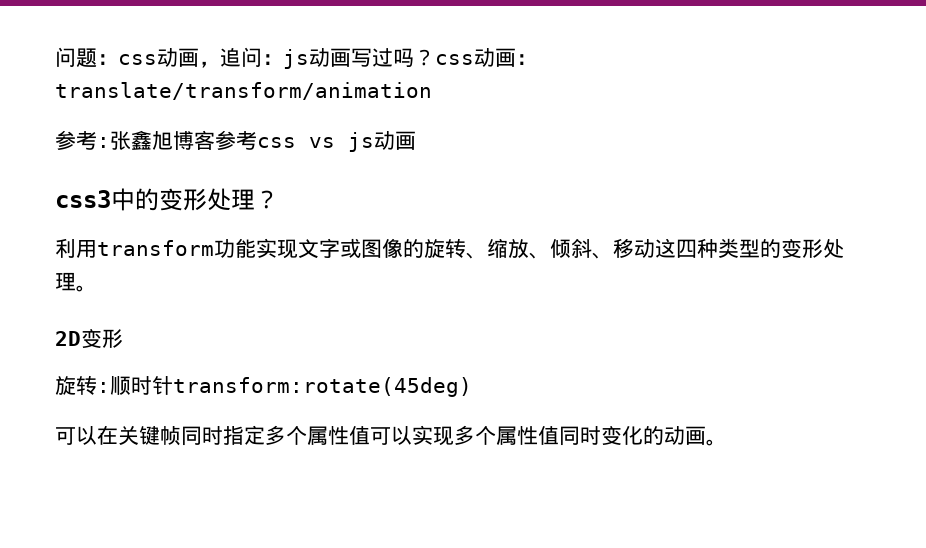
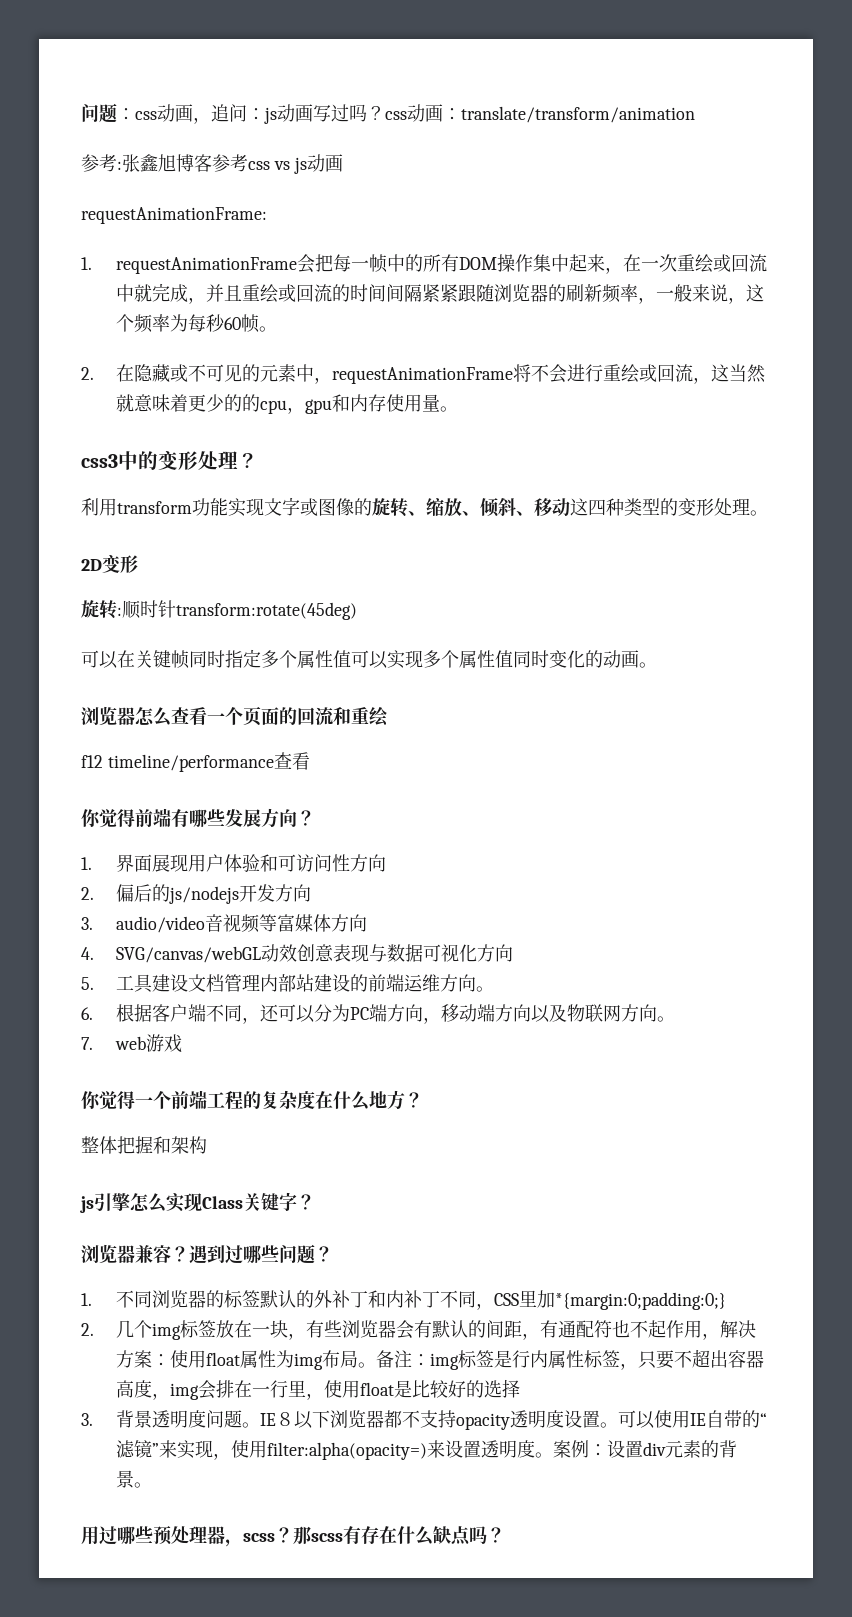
+ requestAnimationFrame:
+ 1. requestAnimationFrame会把每一帧中的所有DOM操作集中起来，在一次重绘或回流中就完成，并且重绘或回流的时间间隔紧紧跟随浏览器的刷新频率，一般来说，这个频率为每秒60帧。
+ 2.在隐藏或不可见的元素中，requestAnimationFrame将不会进行重绘或回流，这当然就意味着更少的的cpu，gpu和内存使用量。
+ 浏览器怎么查看一个页面的回流和重绘
+ f12 timeline/performance查看
+ 你觉得前端有哪些发展方向？
+ 1.界面展现用户体验和可访问性方向
+ 2.偏后的js/nodejs开发方向
+ 3. audio/video音视频等富媒体方向
+ 4. SVG/canvas/webGL动效创意表现与数据可视化方向
+ 5.工具建设文档管理内部站建设的前端运维方向。
+ 6.根据客户端不同，还可以分为PC端方向，移动端方向以及物联网方向。
+ 7. web游戏
+ 你觉得一个前端工程的复杂度在什么地方？
+ 整体把握和架构
+ js引擎怎么实现Class关键字？
+ 浏览器兼容？遇到过哪些问题？
+ 1.不同浏览器的标签默认的外补丁和内补丁不同，CSS里加*{margin:0;padding:0;}
+ 2.几个img标签放在一块，有些浏览器会有默认的间距，有通配符也不起作用，解决方案：使用float属性为img布局。备注：img标签是行内属性标签，只要不超出容器高度，img会排在一行里，使用float是比较好的选择
+ 3.背景透明度问题。IE８以下浏览器都不支持opacity透明度设置。可以使用IE自带的“滤镜”来实现，使用filter:alpha(opacity=)来设置透明度。案例：设置div元素的背景。
+ 用过哪些预处理器，scss？那scss有存在什么缺点吗？

